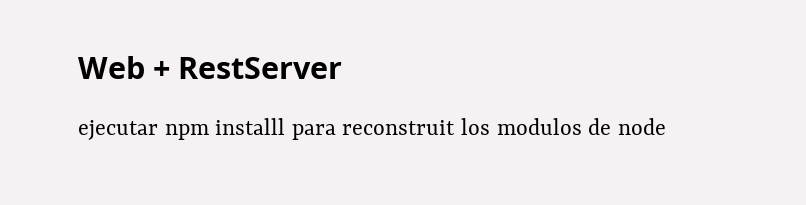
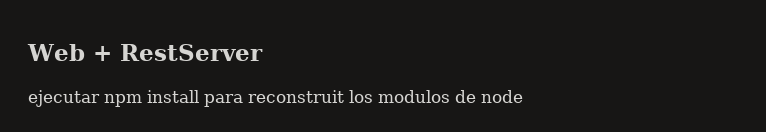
- ejecutar npm installl para reconstruit los modulos de node
+ ejecutar npm install para reconstruit los modulos de node

